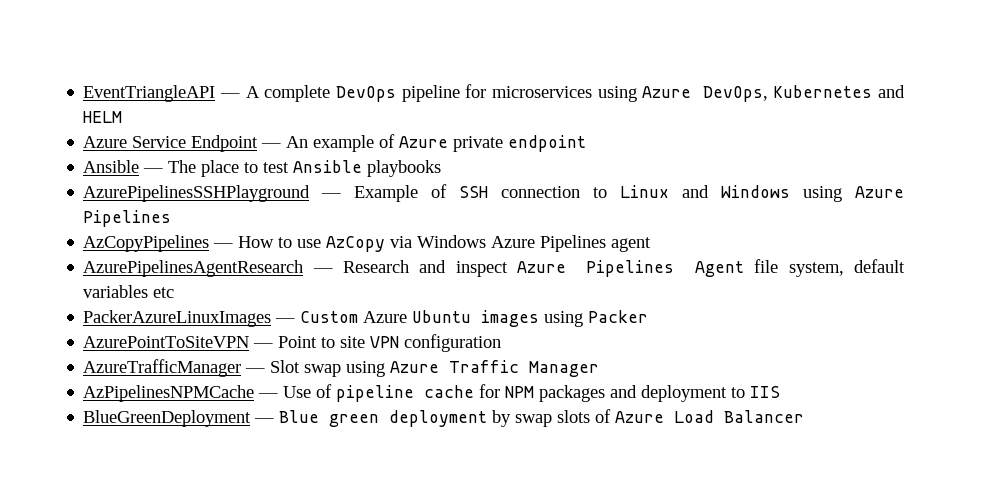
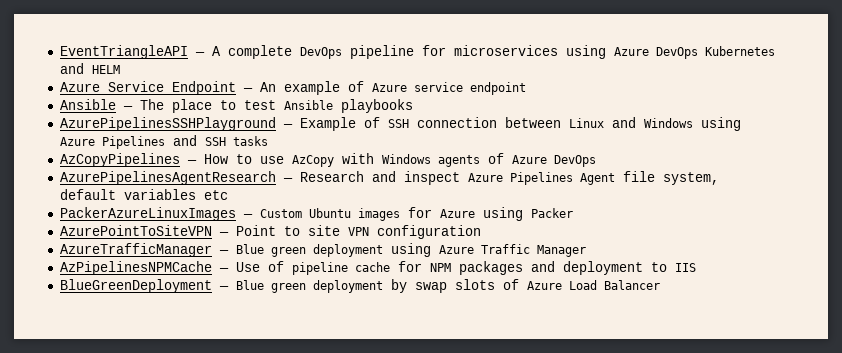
- EventTriangleAPI — A complete DevOps pipeline for microservices using Azure DevOps, Kubernetes and HELM
+ EventTriangleAPI — A complete DevOps pipeline for microservices using Azure DevOps Kubernetes and HELM
- Azure Service Endpoint — An example of Azure private endpoint
+ Azure Service Endpoint — An example of Azure service endpoint
- AzurePipelinesSSHPlayground — Example of SSH connection to Linux and Windows using Azure Pipelines
+ AzurePipelinesSSHPlayground — Example of SSH connection between Linux and Windows using Azure Pipelines and SSH tasks
- AzCopyPipelines — How to use AzCopy via Windows Azure Pipelines agent
+ AzCopyPipelines — How to use AzCopy with Windows agents of Azure DevOps
- PackerAzureLinuxImages — Custom Azure Ubuntu images using Packer
+ PackerAzureLinuxImages — Custom Ubuntu images for Azure using Packer
- AzureTrafficManager — Slot swap using Azure Traffic Manager
+ AzureTrafficManager — Blue green deployment using Azure Traffic Manager

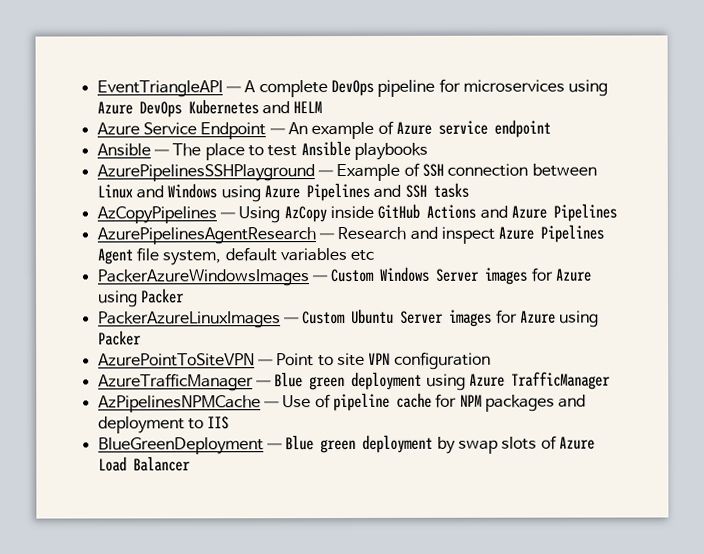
- AzCopyPipelines — How to use AzCopy with Windows agents of Azure DevOps
+ AzCopyPipelines — Using AzCopy inside GitHub Actions and Azure Pipelines
+ PackerAzureWindowsImages — Custom Windows Server images for Azure using Packer
- PackerAzureLinuxImages — Custom Ubuntu images for Azure using Packer
+ PackerAzureLinuxImages — Custom Ubuntu Server images for Azure using Packer
- AzureTrafficManager — Blue green deployment using Azure Traffic Manager
+ AzureTrafficManager — Blue green deployment using Azure TrafficManager

